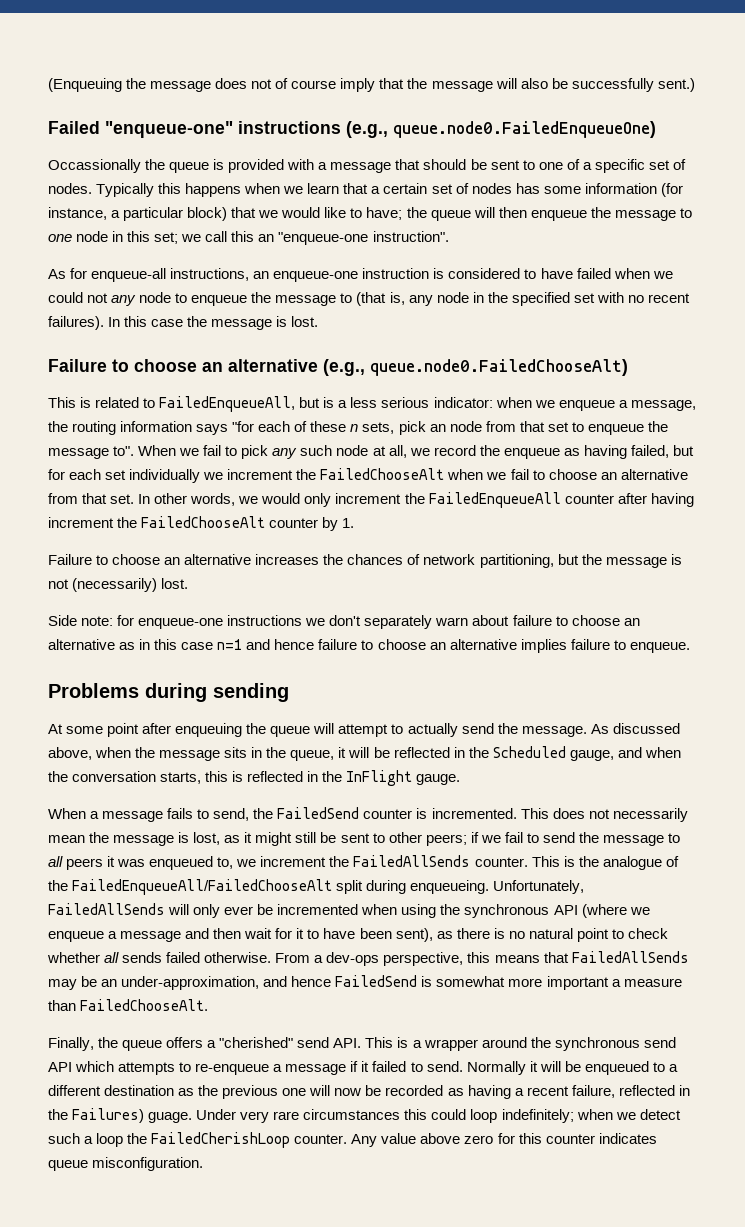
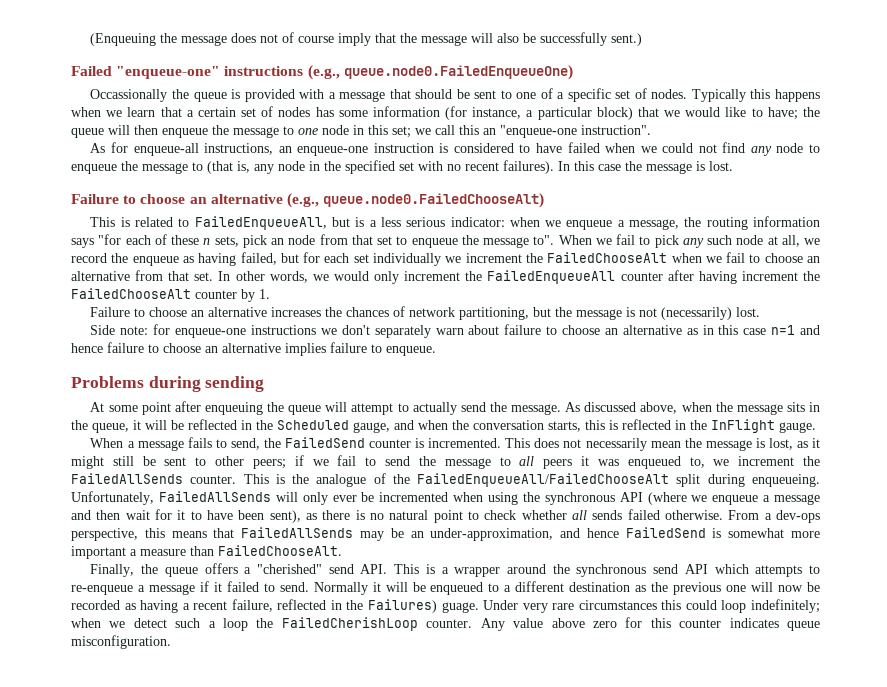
- As for enqueue-all instructions, an enqueue-one instruction is considered to have failed when we could not any node to enqueue the message to (that is, any node in the specified set with no recent failures).
+ As for enqueue-all instructions, an enqueue-one instruction is considered to have failed when we could not find any node to enqueue the message to (that is, any node in the specified set with no recent failures).

